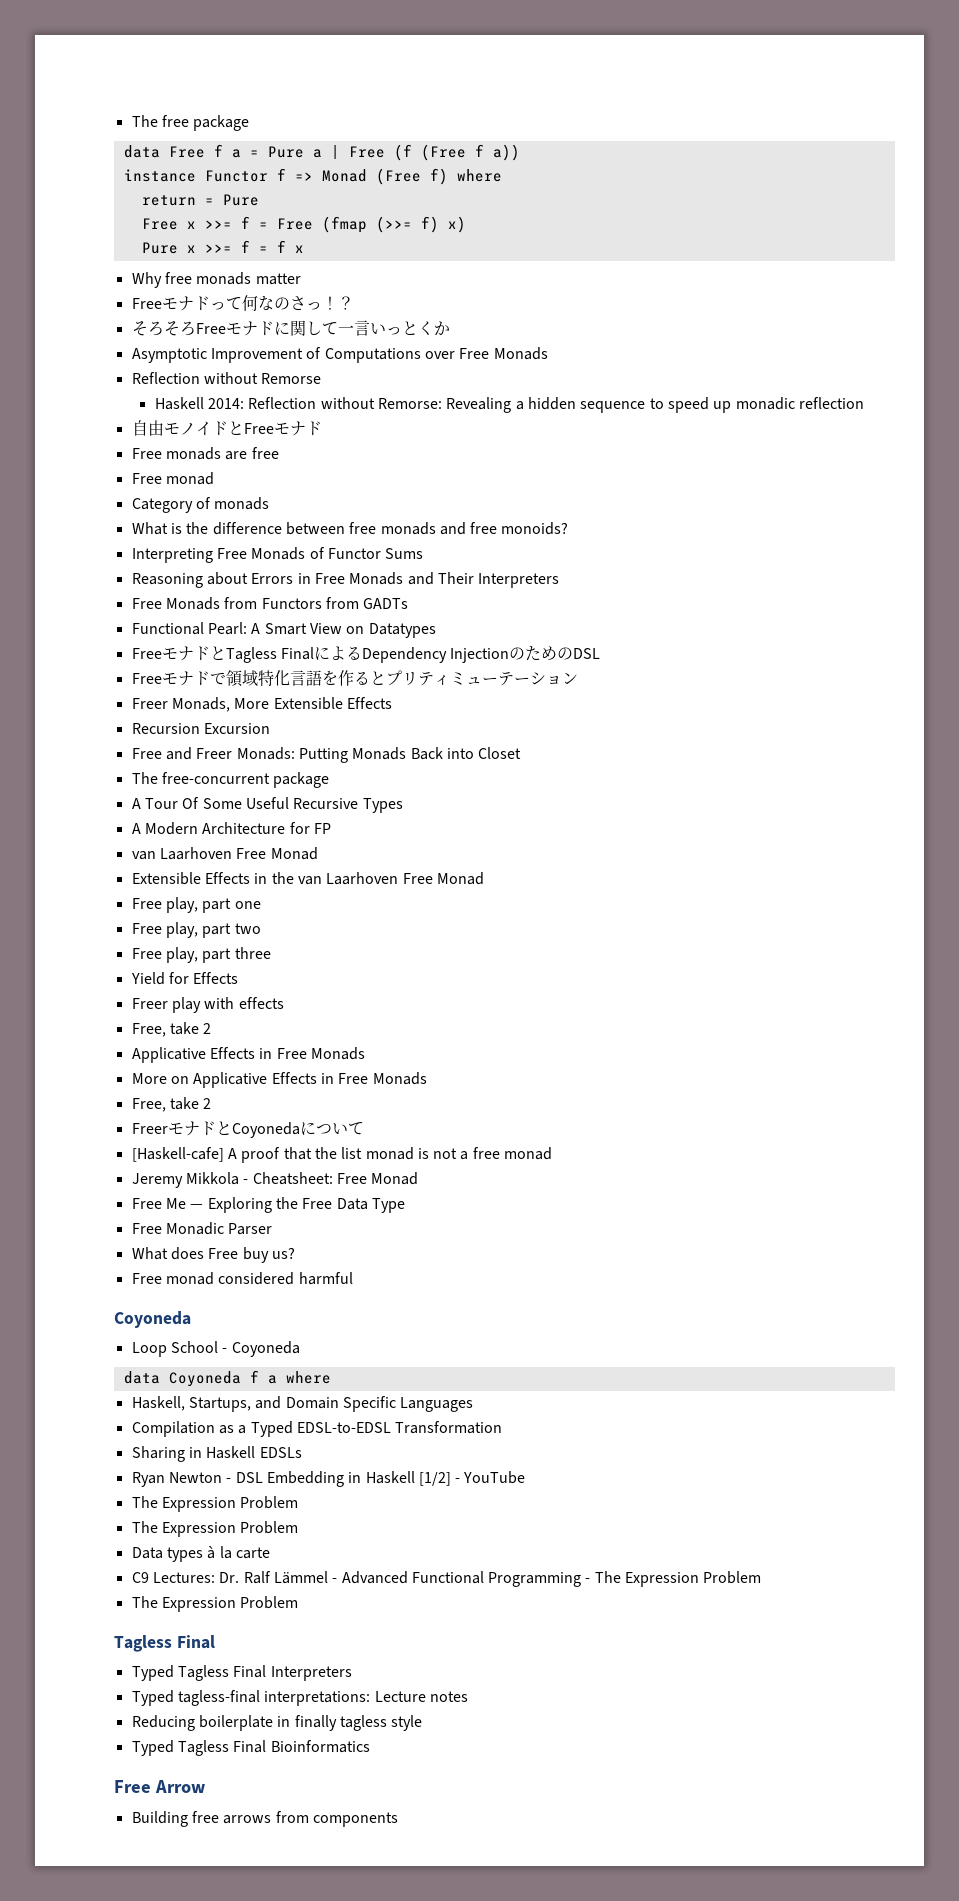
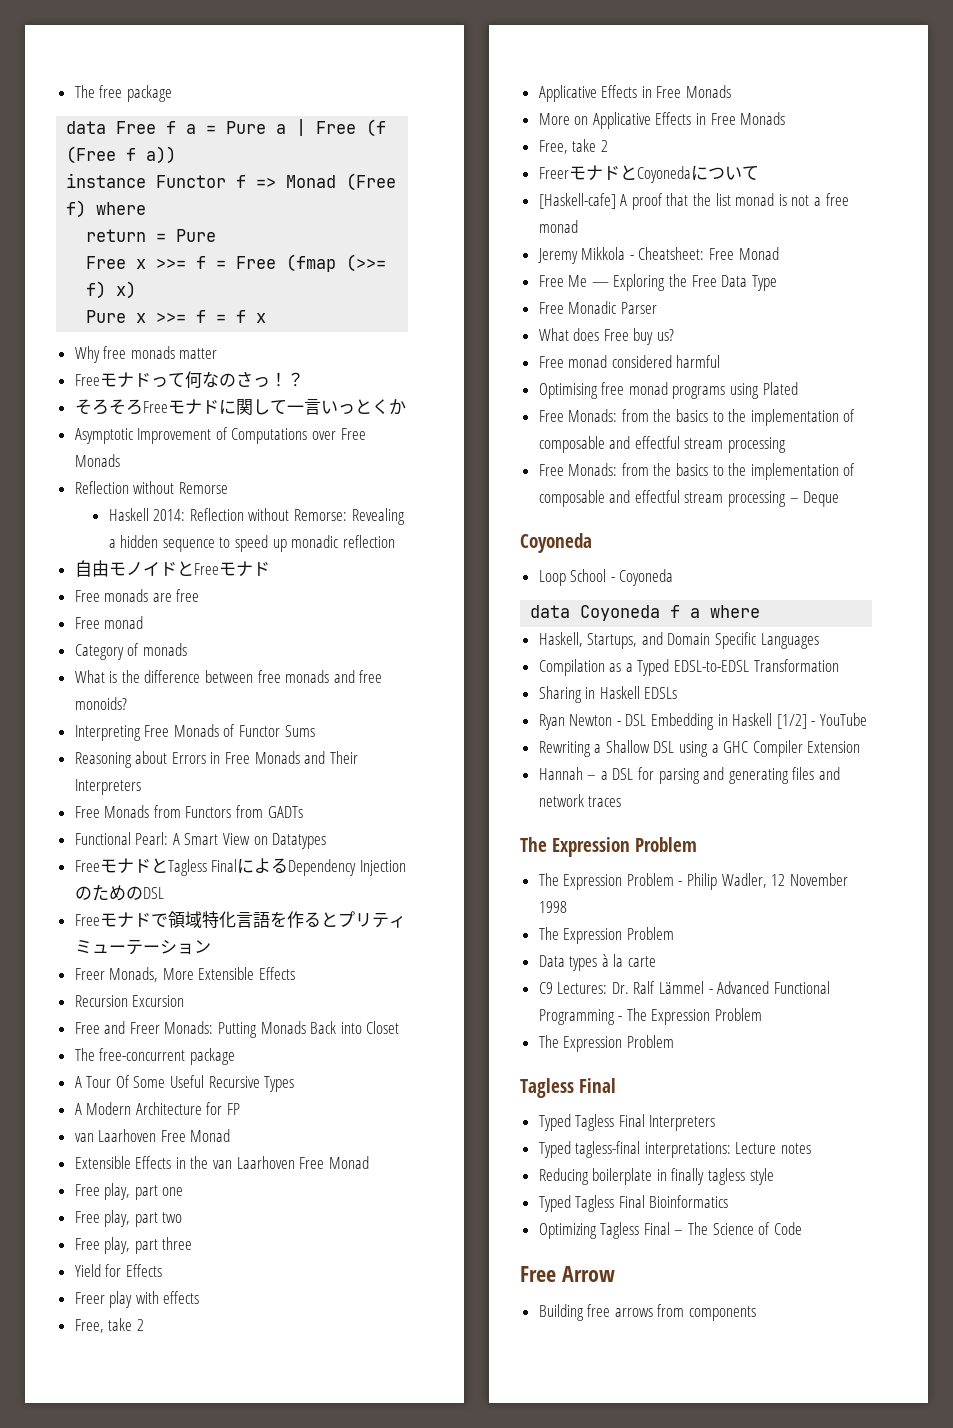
+ Optimising free monad programs using Plated
+ Free Monads: from the basics to the implementation of composable and effectful stream processing
+ Free Monads: from the basics to the implementation of composable and effectful stream processing – Deque
  Ryan Newton - DSL Embedding in Haskell [1/2] - YouTube
+ Rewriting a Shallow DSL using a GHC Compiler Extension
+ Hannah – a DSL for parsing and generating files and network traces
  The Expression Problem
+ The Expression Problem - Philip Wadler, 12 November 1998
+ Optimizing Tagless Final – The Science of Code

